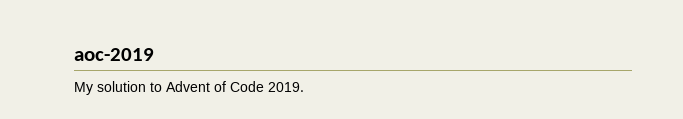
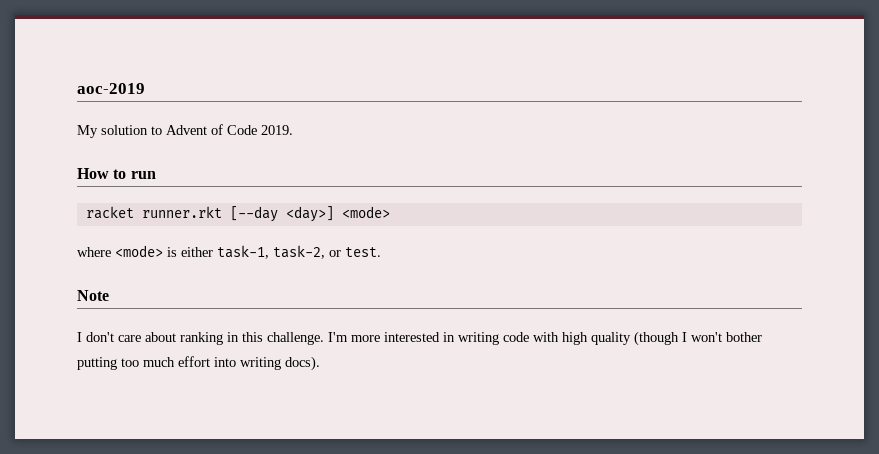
+ How to run
+ racket runner.rkt [--day <day>] <mode>
+ where <mode> is either task-1, task-2, or test.
+ Note
+ I don't care about ranking in this challenge. I'm more interested in writing code with high quality (though I won't bother putting too much effort into writing docs).

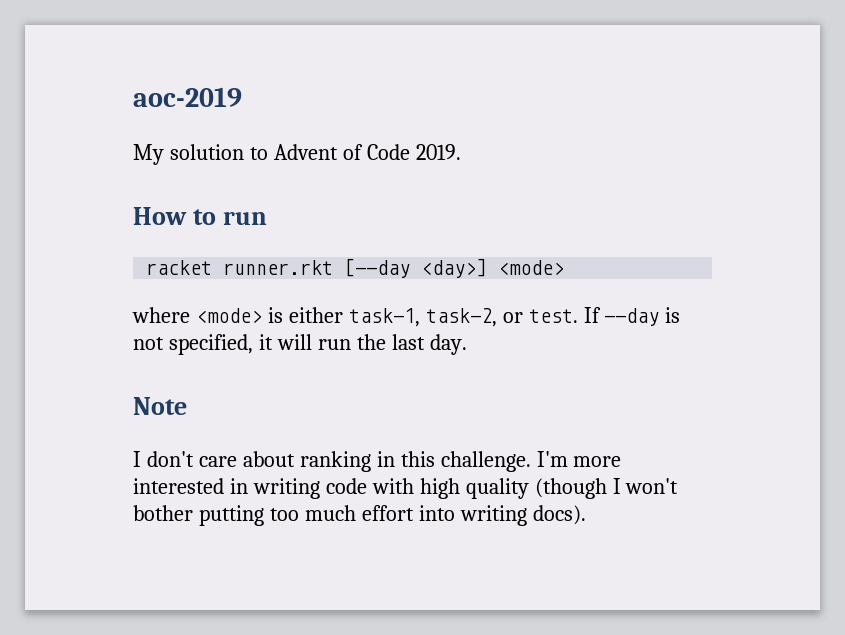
+ If --day is not specified, it will run the last day.

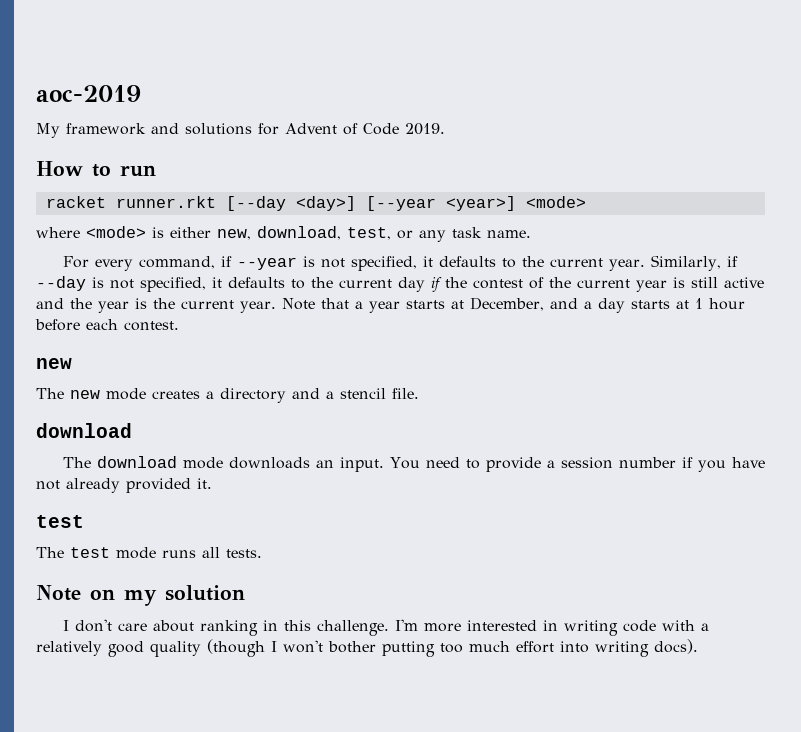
- My solution to Advent of Code 2019.
+ My framework and solutions for Advent of Code 2019.
- racket runner.rkt [--day <day>] <mode>
+ racket runner.rkt [--day <day>] [--year <year>] <mode>
- where <mode> is either task-1, task-2, or test. If --day is not specified, it will run the last day.
- Note
+ where <mode> is either new, download, test, or any task name.
+ For every command, if --year is not specified, it defaults to the current year. Similarly, if --day is not specified, it defaults to the current day if the contest of the current year is still active and the year is the current year. Note that a year starts at December, and a day starts at 1 hour before each contest.
+ new
+ The new mode creates a directory and a stencil file.
+ download
+ The download mode downloads an input. You need to provide a session number if you have not already provided it.
+ test
+ The test mode runs all tests.
+ Note on my solution
- I'm more interested in writing code with high quality (though I won't bother putting too much effort into writing docs).
+ I'm more interested in writing code with a relatively good quality (though I won't bother putting too much effort into writing docs).

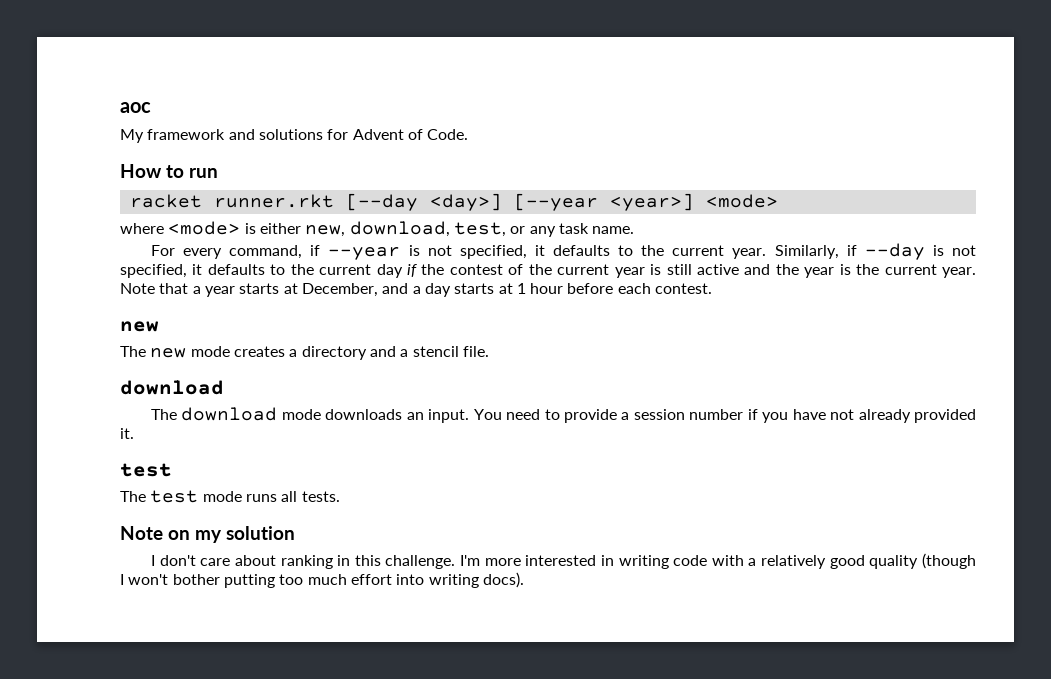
- aoc-2019
+ aoc
- My framework and solutions for Advent of Code 2019.
+ My framework and solutions for Advent of Code.

